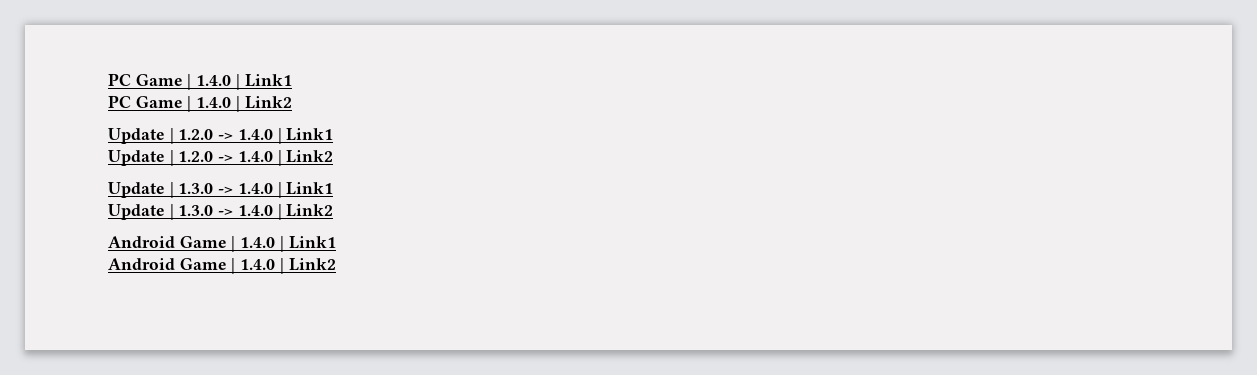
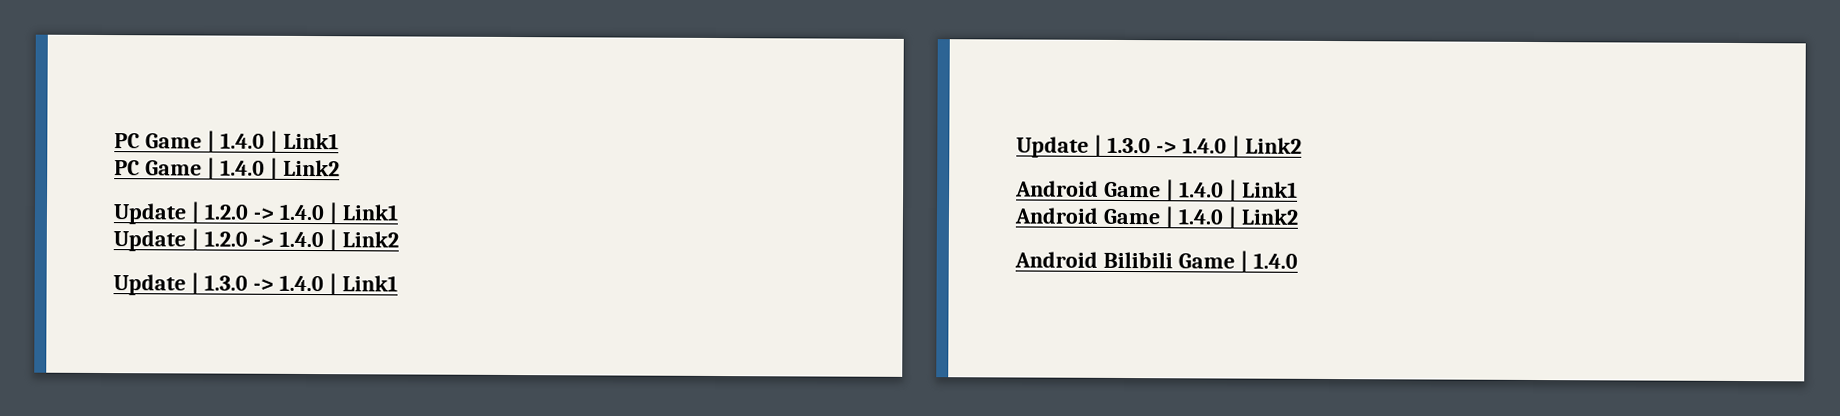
+ Android Bilibili Game | 1.4.0

